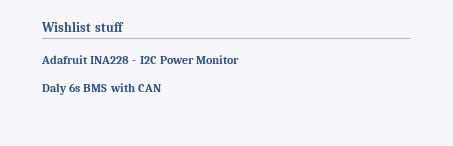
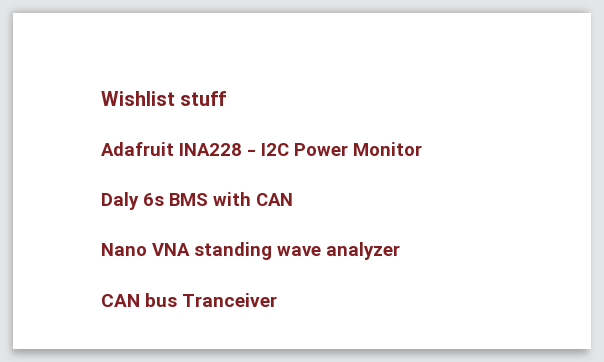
+ Nano VNA standing wave analyzer
+ CAN bus Tranceiver

